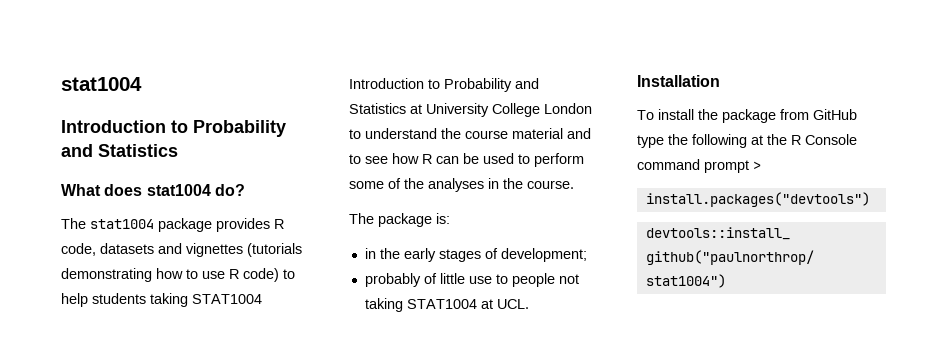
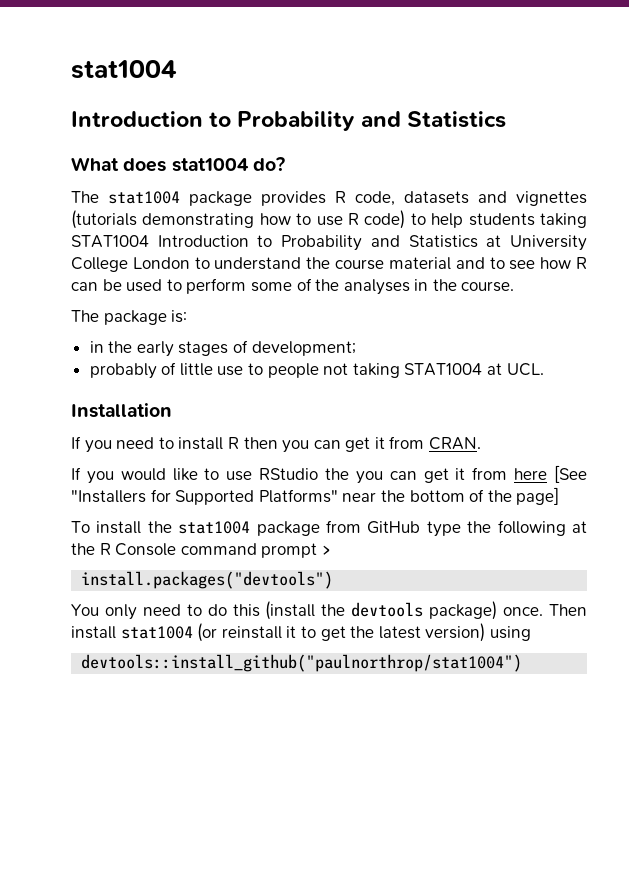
+ If you need to install R then you can get it from CRAN.
+ If you would like to use RStudio the you can get it from here [See "Installers for Supported Platforms" near the bottom of the page]
- To install the package from GitHub type the following at the R Console command prompt >
+ To install the stat1004 package from GitHub type the following at the R Console command prompt >
+ You only need to do this (install the devtools package) once. Then install stat1004 (or reinstall it to get the latest version) using

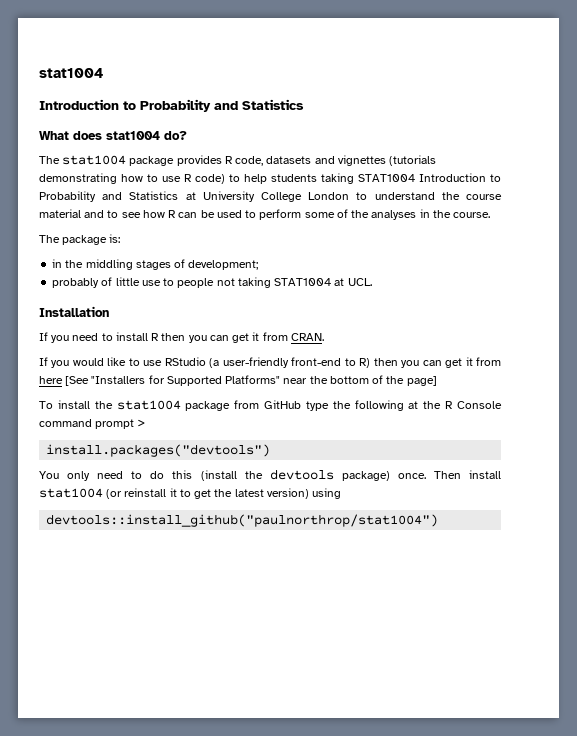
- in the early stages of development;
+ in the middling stages of development;
- If you would like to use RStudio the you can get it from here [See "Installers for Supported Platforms" near the bottom of the page]
+ If you would like to use RStudio (a user-friendly front-end to R) then you can get it from here [See "Installers for Supported Platforms" near the bottom of the page]

